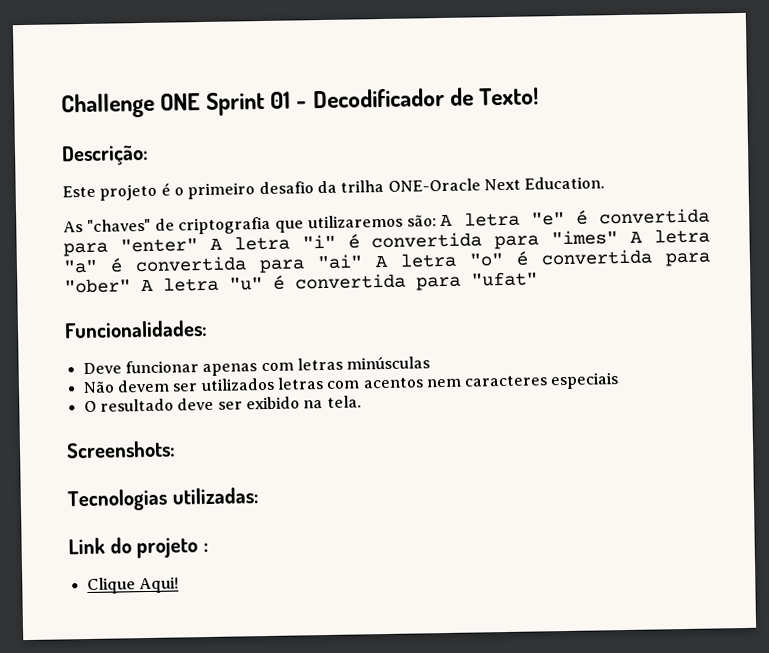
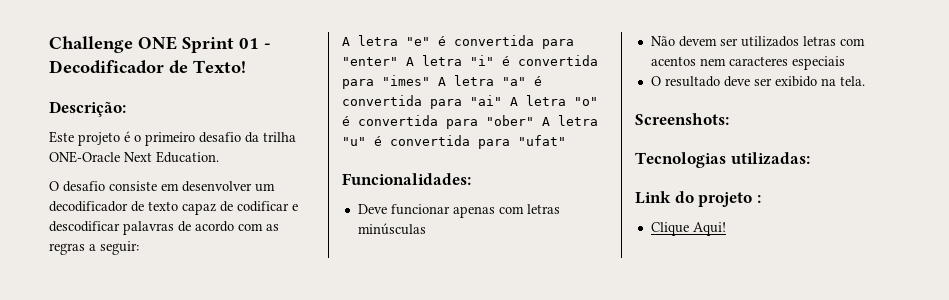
- As "chaves" de criptografia que utilizaremos são: A letra "e" é convertida para "enter" A letra "i" é convertida para "imes" A letra "a" é convertida para "ai" A letra "o" é convertida para "ober" A letra "u" é convertida para "ufat"
+ O desafio consiste em desenvolver um decodificador de texto capaz de codificar e descodificar palavras de acordo com as regras a seguir:
+ A letra "e" é convertida para "enter" A letra "i" é convertida para "imes" A letra "a" é convertida para "ai" A letra "o" é convertida para "ober" A letra "u" é convertida para "ufat"

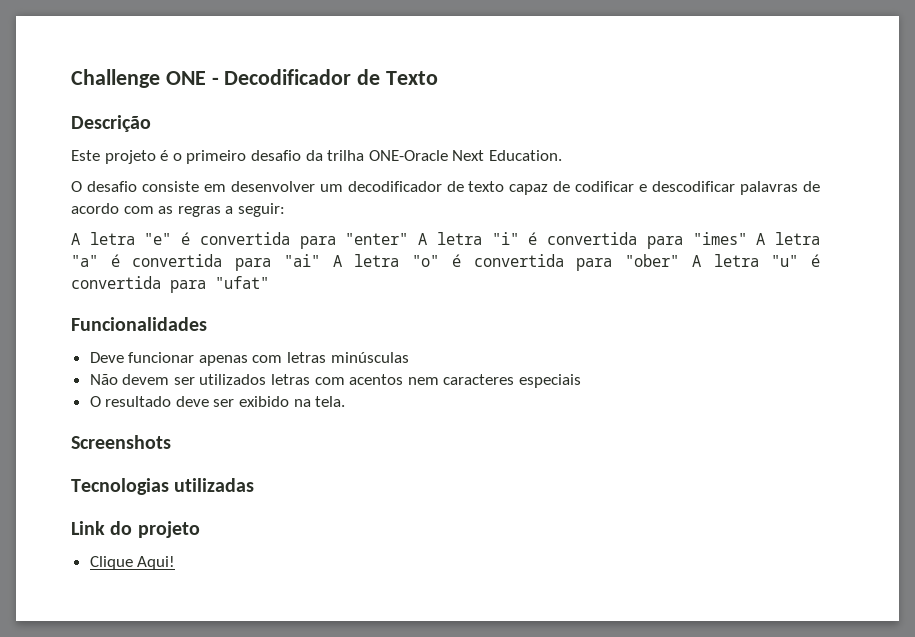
- Challenge ONE Sprint 01 - Decodificador de Texto!
- Descrição:
+ Challenge ONE - Decodificador de Texto
+ Descrição
- Funcionalidades:
+ Funcionalidades
- Screenshots:
+ Screenshots
- Tecnologias utilizadas:
+ Tecnologias utilizadas
- Link do projeto :
+ Link do projeto

